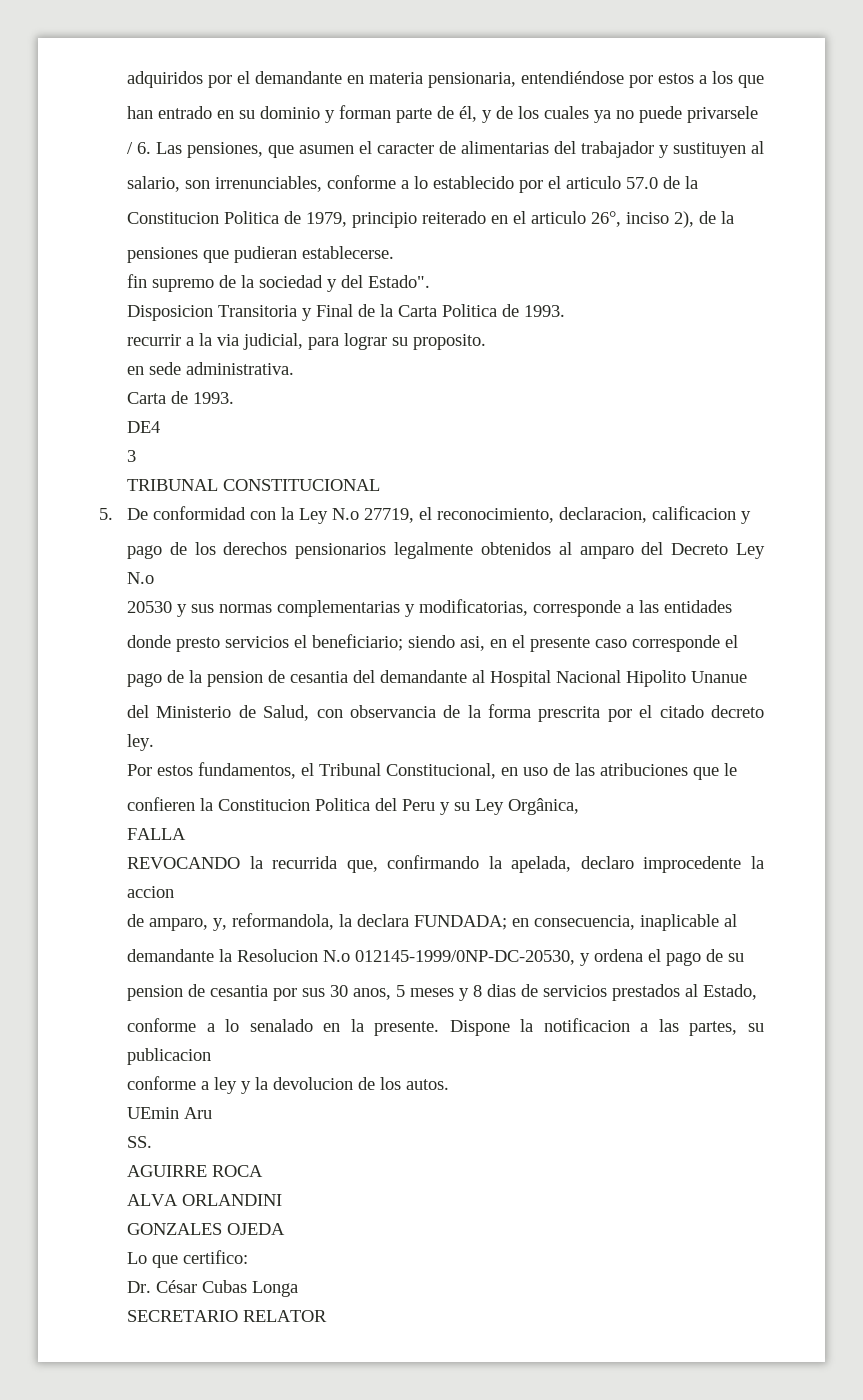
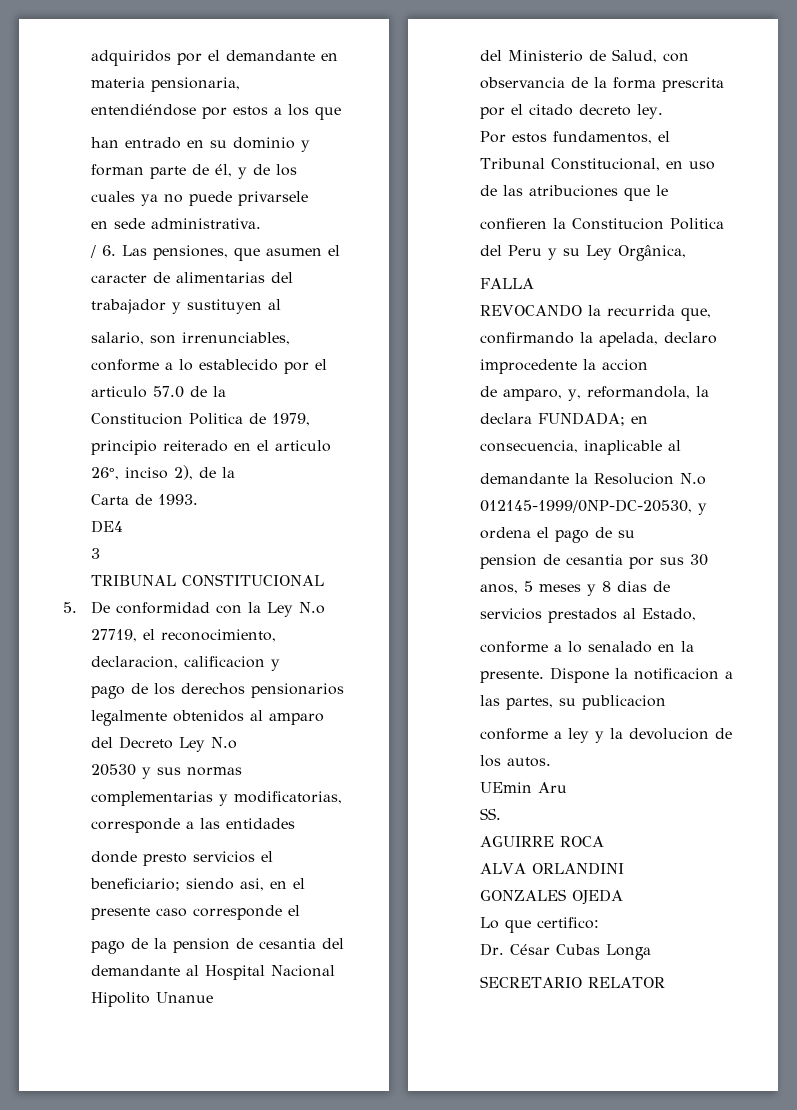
+ en sede administrativa.
- pensiones que pudieran establecerse.
- fin supremo de la sociedad y del Estado".
- Disposicion Transitoria y Final de la Carta Politica de 1993.
- recurrir a la via judicial, para lograr su proposito.
- en sede administrativa.

